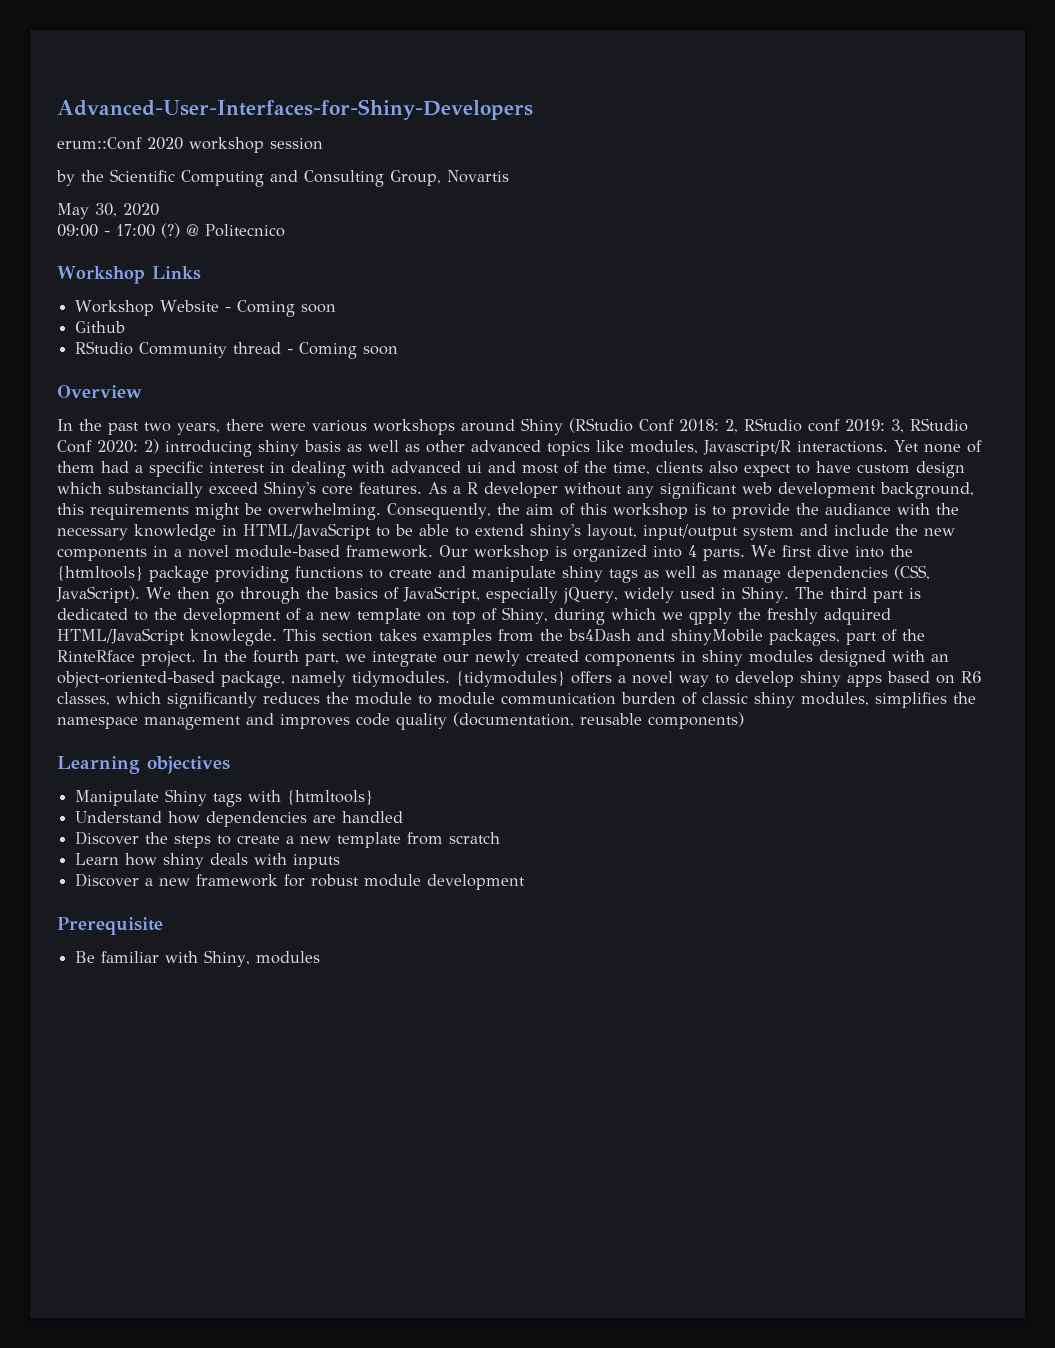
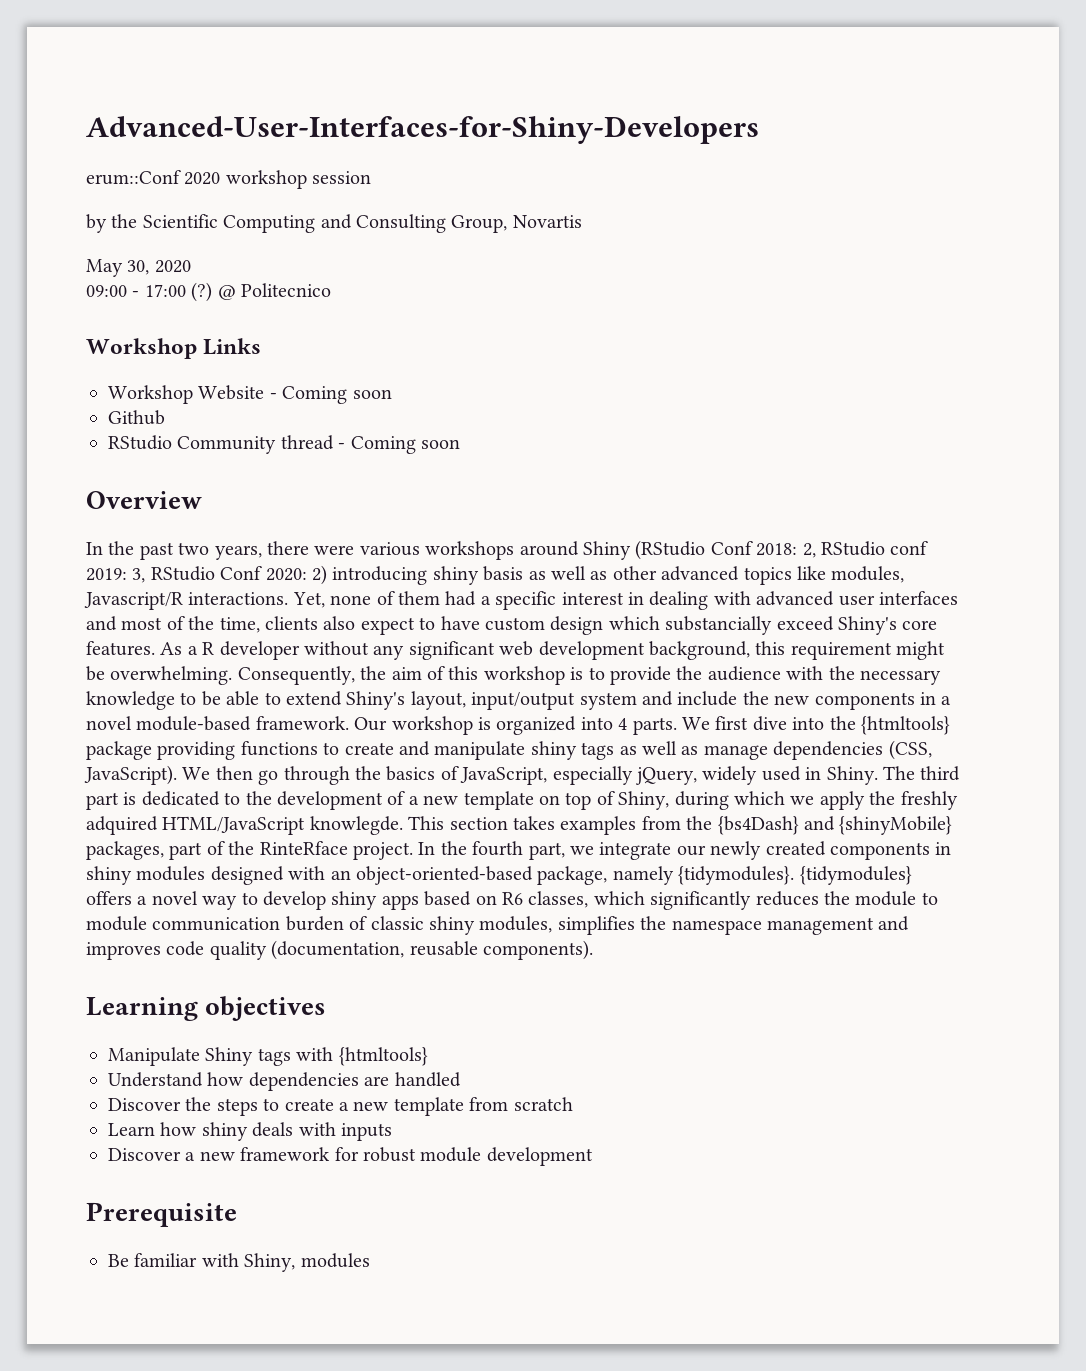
- Yet none of them had a specific interest in dealing with advanced ui and most of the time, clients also expect to have custom design which substancially exceed Shiny's core features.
+ Yet, none of them had a specific interest in dealing with advanced user interfaces and most of the time, clients also expect to have custom design which substancially exceed Shiny's core features.
- As a R developer without any significant web development background, this requirements might be overwhelming.
+ As a R developer without any significant web development background, this requirement might be overwhelming.
- Consequently, the aim of this workshop is to provide the audiance with the necessary knowledge in HTML/JavaScript to be able to extend shiny's layout, input/output system and include the new components in a novel module-based framework.
+ Consequently, the aim of this workshop is to provide the audience with the necessary knowledge to be able to extend Shiny's layout, input/output system and include the new components in a novel module-based framework.
- The third part is dedicated to the development of a new template on top of Shiny, during which we qpply the freshly adquired HTML/JavaScript knowlegde.
+ The third part is dedicated to the development of a new template on top of Shiny, during which we apply the freshly adquired HTML/JavaScript knowlegde.
- This section takes examples from the bs4Dash and shinyMobile packages, part of the RinteRface project.
+ This section takes examples from the {bs4Dash} and {shinyMobile} packages, part of the RinteRface project.
- In the fourth part, we integrate our newly created components in shiny modules designed with an object-oriented-based package, namely tidymodules.
+ In the fourth part, we integrate our newly created components in shiny modules designed with an object-oriented-based package, namely {tidymodules}.
- {tidymodules} offers a novel way to develop shiny apps based on R6 classes, which significantly reduces the module to module communication burden of classic shiny modules, simplifies the namespace management and improves code quality (documentation, reusable components)
+ {tidymodules} offers a novel way to develop shiny apps based on R6 classes, which significantly reduces the module to module communication burden of classic shiny modules, simplifies the namespace management and improves code quality (documentation, reusable components).

